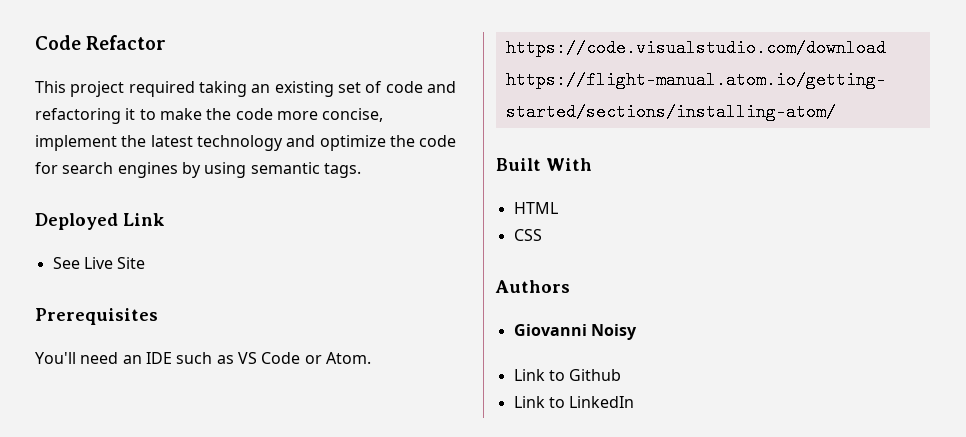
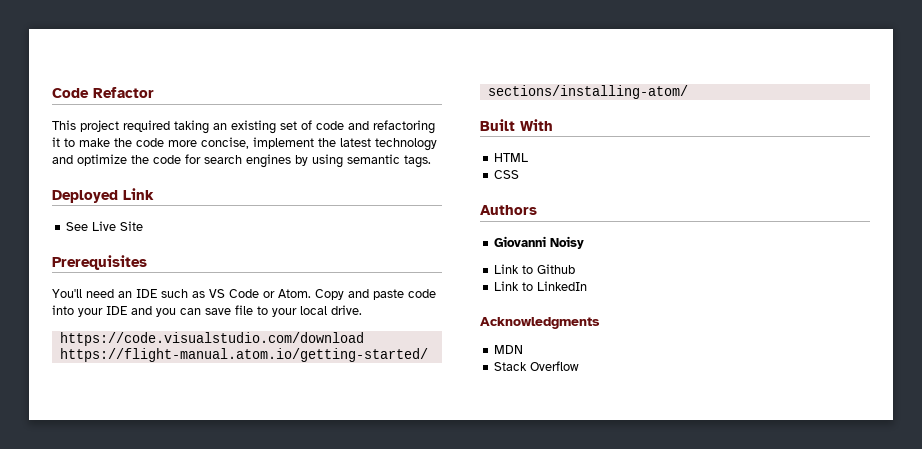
+ Copy and paste code into your IDE and you can save file to your local drive.
+ Acknowledgments
+ MDN
+ Stack Overflow

